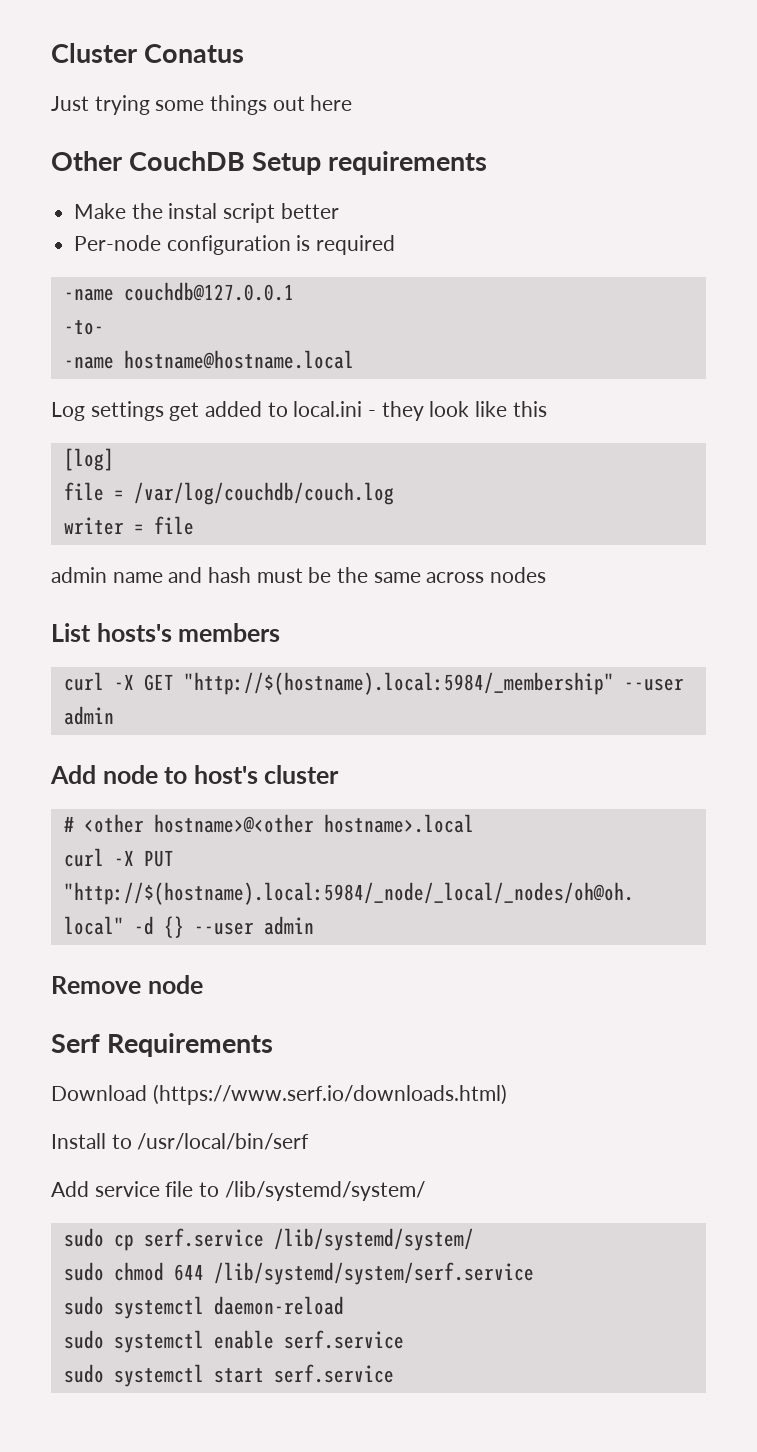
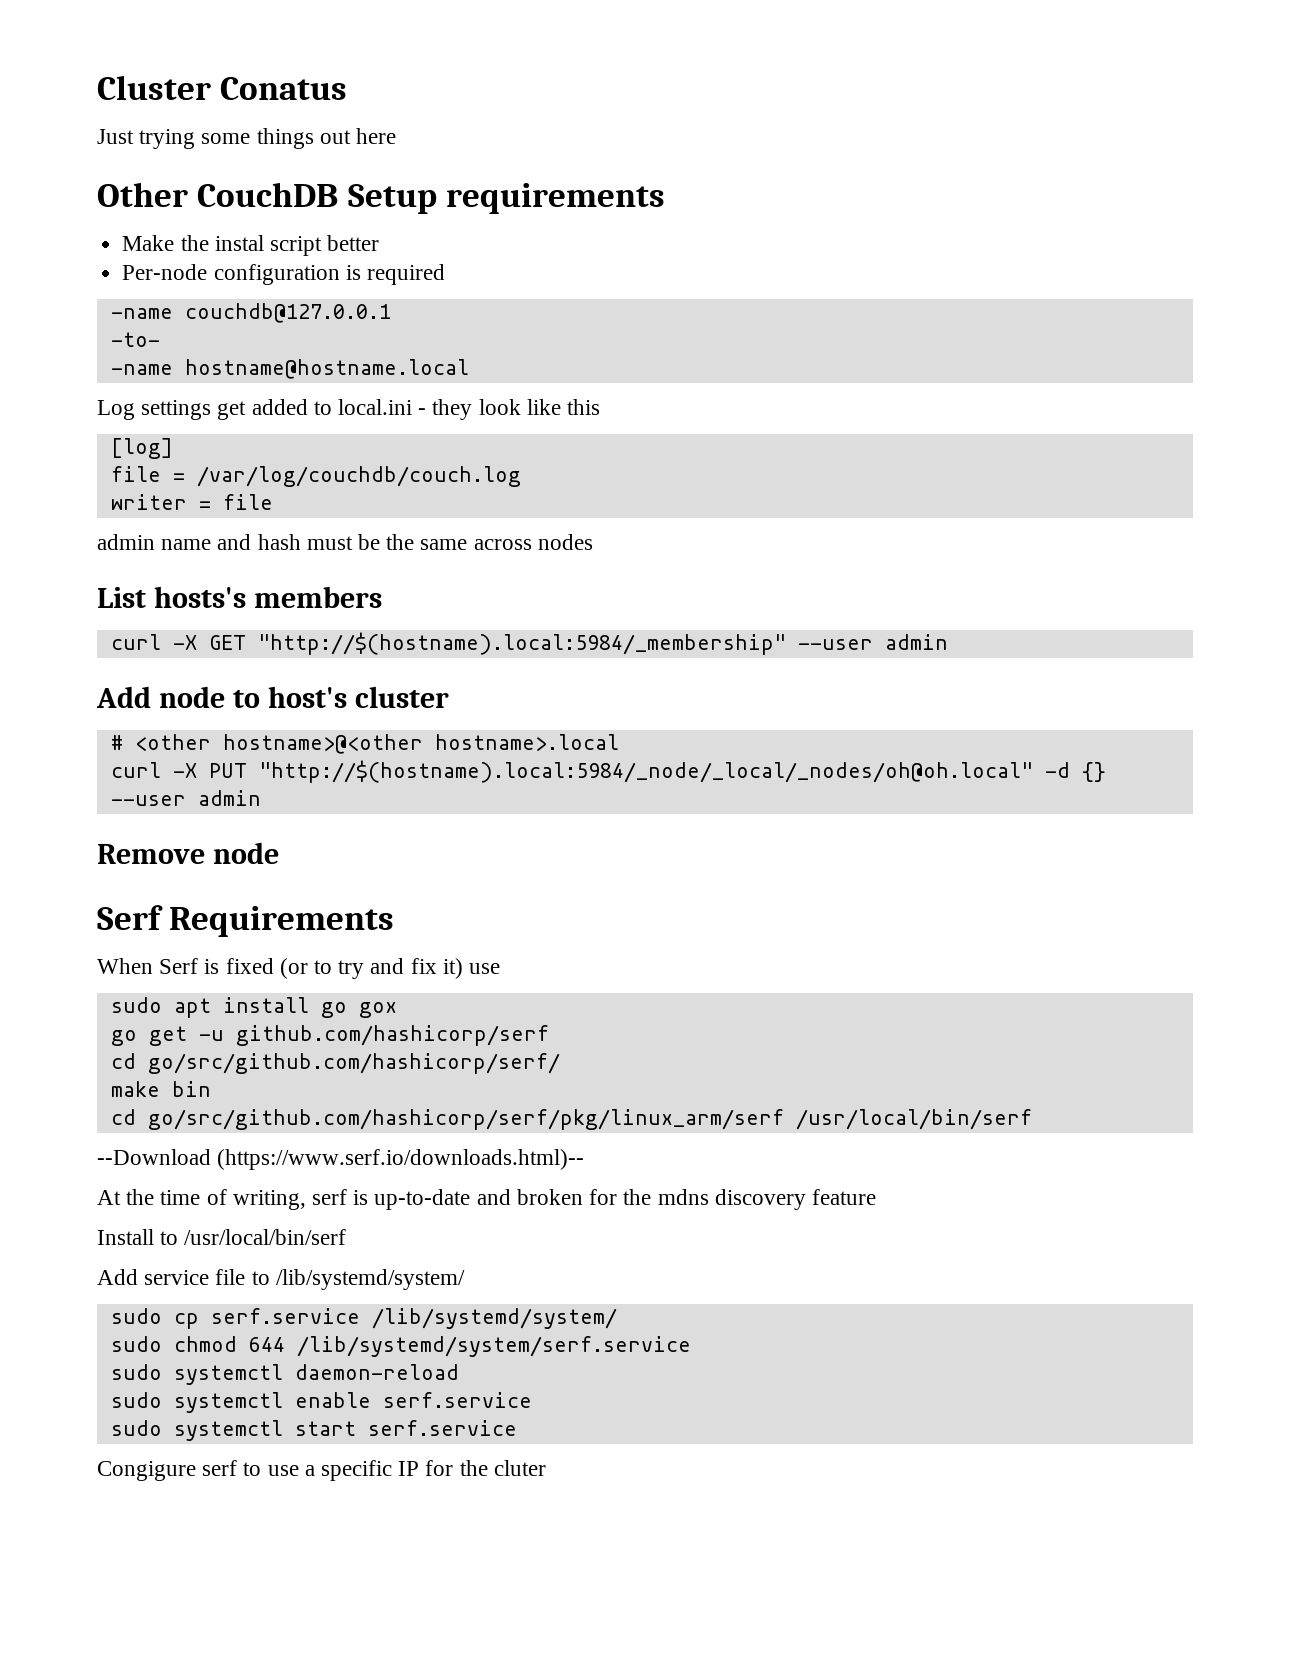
- Download (https://www.serf.io/downloads.html)
+ When Serf is fixed (or to try and fix it) use
+ sudo apt install go gox
+ go get -u github.com/hashicorp/serf
+ cd go/src/github.com/hashicorp/serf/
+ make bin
+ cd go/src/github.com/hashicorp/serf/pkg/linux_arm/serf /usr/local/bin/serf
+ --Download (https://www.serf.io/downloads.html)--
+ At the time of writing, serf is up-to-date and broken for the mdns discovery feature
+ Congigure serf to use a specific IP for the cluter

